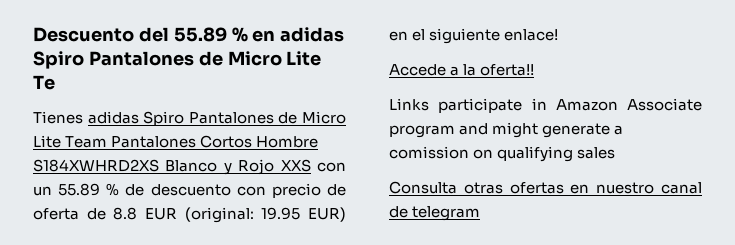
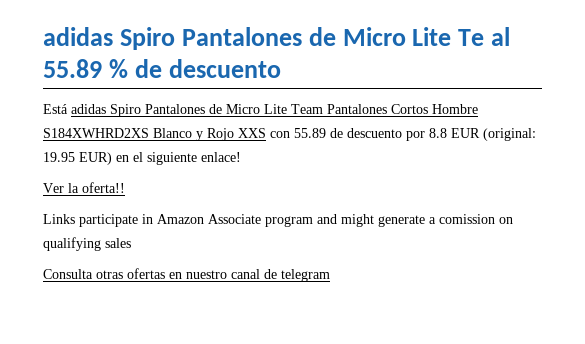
- Descuento del 55.89 % en adidas Spiro Pantalones de Micro Lite Te
- Tienes adidas Spiro Pantalones de Micro Lite Team Pantalones Cortos Hombre S184XWHRD2XS Blanco y Rojo XXS con un 55.89 % de descuento con precio de oferta de 8.8 EUR (original: 19.95 EUR) en el siguiente enlace!
+ adidas Spiro Pantalones de Micro Lite Te al 55.89 % de descuento
+ Está adidas Spiro Pantalones de Micro Lite Team Pantalones Cortos Hombre S184XWHRD2XS Blanco y Rojo XXS con 55.89 de descuento por 8.8 EUR (original: 19.95 EUR) en el siguiente enlace!
- Accede a la oferta!!
+ Ver la oferta!!

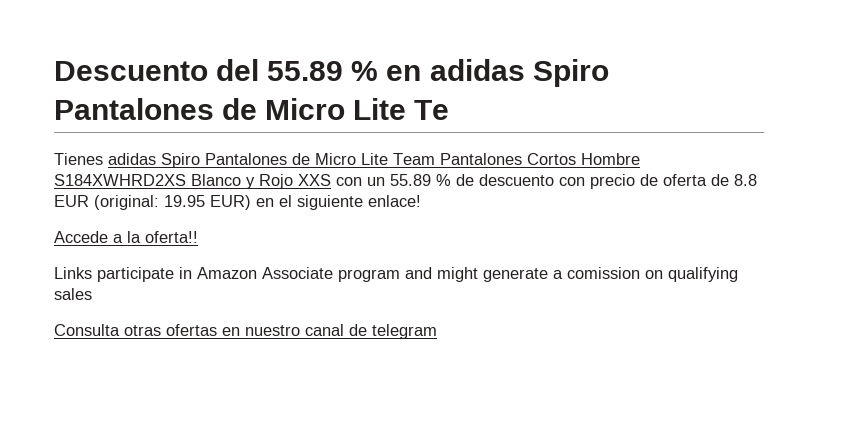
- adidas Spiro Pantalones de Micro Lite Te al 55.89 % de descuento
- Está adidas Spiro Pantalones de Micro Lite Team Pantalones Cortos Hombre S184XWHRD2XS Blanco y Rojo XXS con 55.89 de descuento por 8.8 EUR (original: 19.95 EUR) en el siguiente enlace!
+ Descuento del 55.89 % en adidas Spiro Pantalones de Micro Lite Te
+ Tienes adidas Spiro Pantalones de Micro Lite Team Pantalones Cortos Hombre S184XWHRD2XS Blanco y Rojo XXS con un 55.89 % de descuento con precio de oferta de 8.8 EUR (original: 19.95 EUR) en el siguiente enlace!
- Ver la oferta!!
+ Accede a la oferta!!

